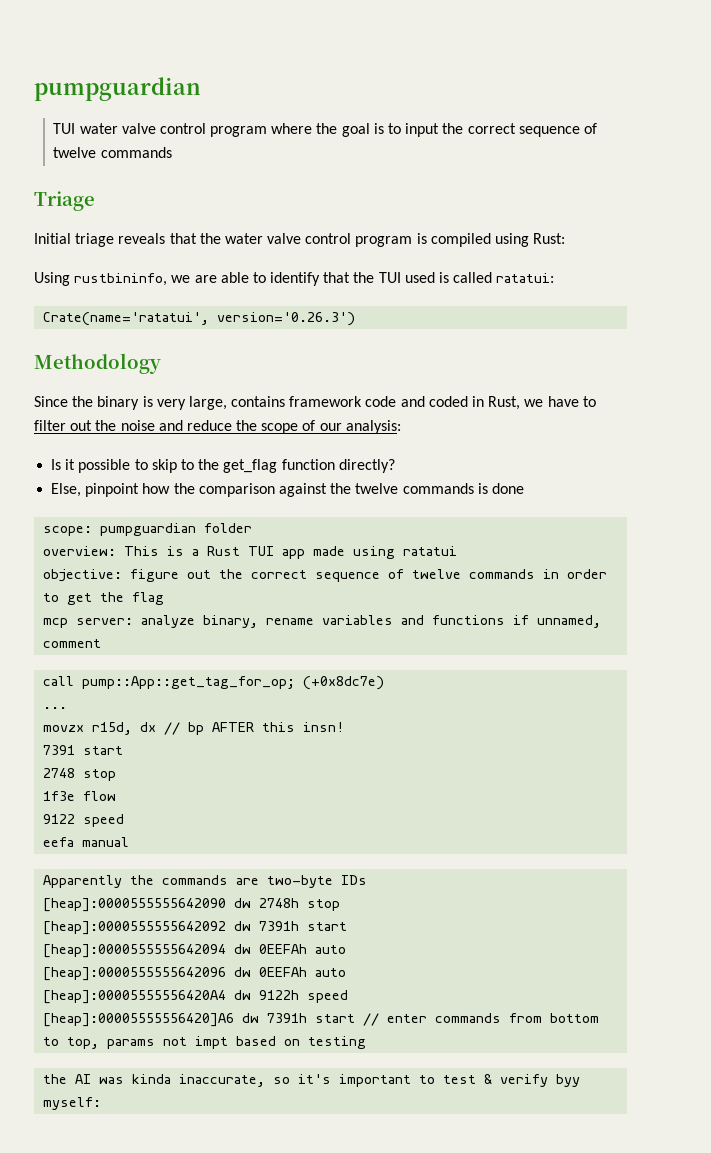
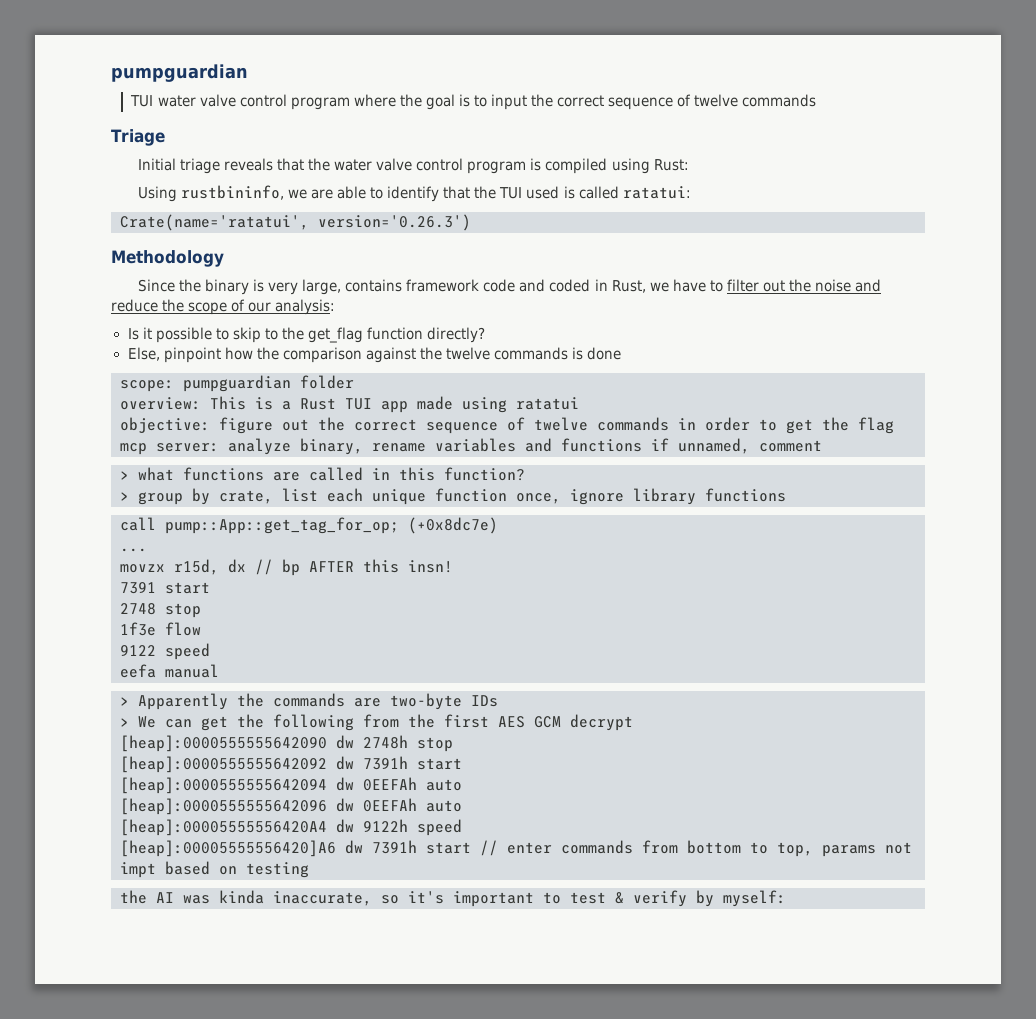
+ > what functions are called in this function?
+ > group by crate, list each unique function once, ignore library functions
- Apparently the commands are two-byte IDs
+ > Apparently the commands are two-byte IDs
+ > We can get the following from the first AES GCM decrypt
- the AI was kinda inaccurate, so it's important to test & verify byy myself:
+ the AI was kinda inaccurate, so it's important to test & verify by myself:

